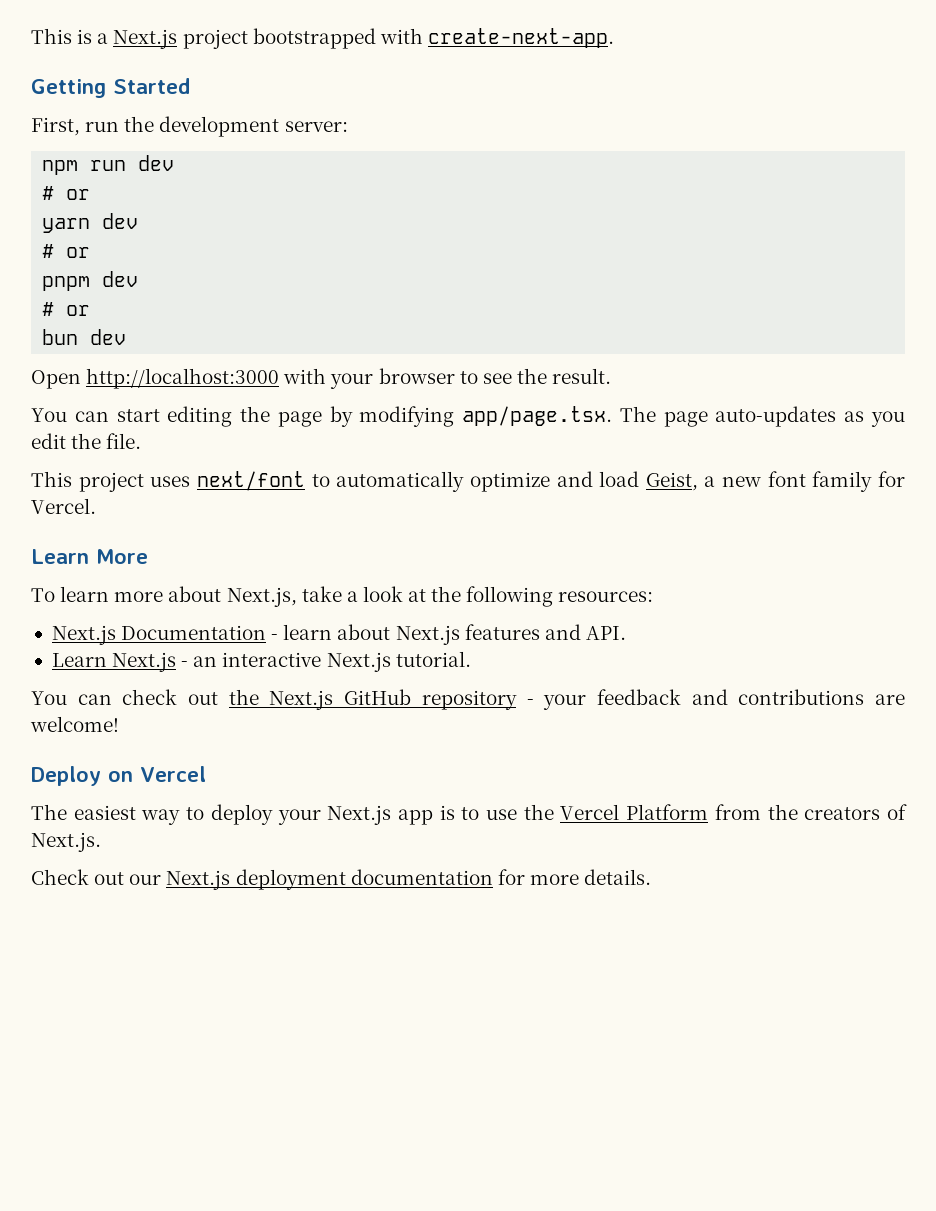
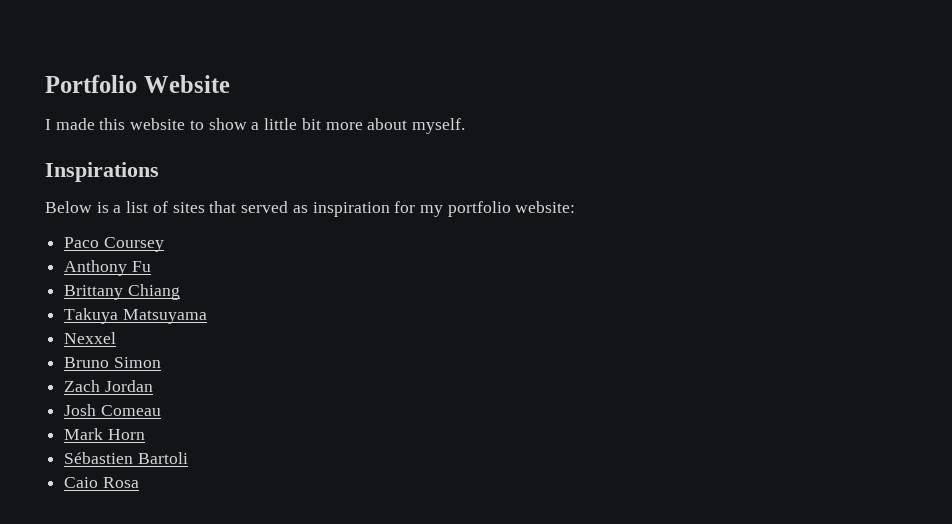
- This is a Next.js project bootstrapped with create-next-app.
- Getting Started
- First, run the development server:
- npm run dev
- # or
- yarn dev
- # or
- pnpm dev
- # or
- bun dev
- Open http://localhost:3000 with your browser to see the result.
- You can start editing the page by modifying app/page.tsx. The page auto-updates as you edit the file.
- This project uses next/font to automatically optimize and load Geist, a new font family for Vercel.
- Learn More
- To learn more about Next.js, take a look at the following resources:
- Next.js Documentation - learn about Next.js features and API.
- Learn Next.js - an interactive Next.js tutorial.
- You can check out the Next.js GitHub repository - your feedback and contributions are welcome!
- Deploy on Vercel
- The easiest way to deploy your Next.js app is to use the Vercel Platform from the creators of Next.js.
- Check out our Next.js deployment documentation for more details.
+ Portfolio Website
+ I made this website to show a little bit more about myself.
+ Inspirations
+ Below is a list of sites that served as inspiration for my portfolio website:
+ Paco Coursey
+ Anthony Fu
+ Brittany Chiang
+ Takuya Matsuyama
+ Nexxel
+ Bruno Simon
+ Zach Jordan
+ Josh Comeau
+ Mark Horn
+ Sébastien Bartoli
+ Caio Rosa

